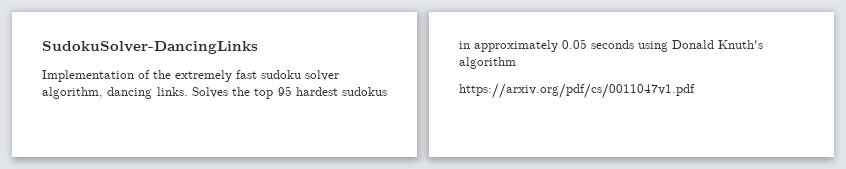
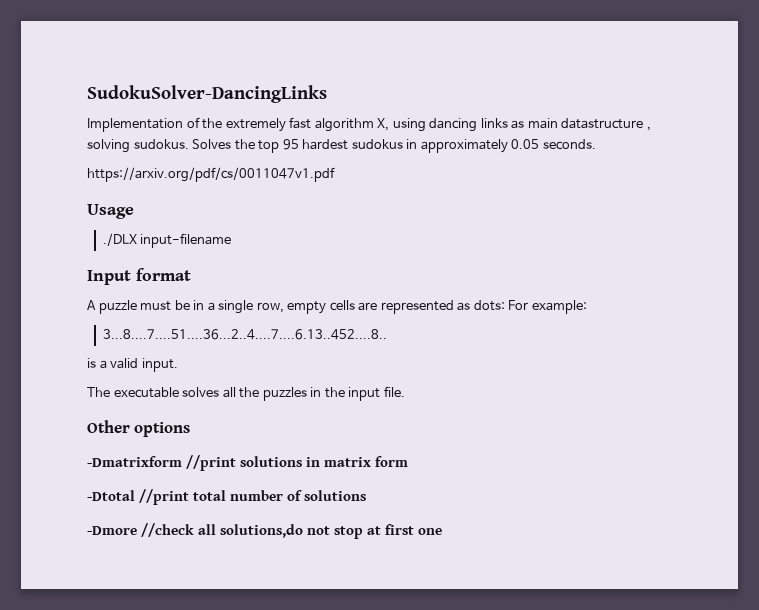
- Implementation of the extremely fast sudoku solver algorithm, dancing links.
+ Implementation of the extremely fast algorithm X, using dancing links as main datastructure , solving sudokus.
- Solves the top 95 hardest sudokus in approximately 0.05 seconds using Donald Knuth's algorithm
+ Solves the top 95 hardest sudokus in approximately 0.05 seconds.
  https://arxiv.org/pdf/cs/0011047v1.pdf
+ Usage
+ ./DLX input-filename
+ Input format
+ A puzzle must be in a single row, empty cells are represented as dots: For example:
+ 3...8....7....51....36...2..4....7....6.13..452....8..
+ is a valid input.
+ The executable solves all the puzzles in the input file.
+ Other options
+ -Dmatrixform //print solutions in matrix form
+ -Dtotal //print total number of solutions
+ -Dmore //check all solutions,do not stop at first one

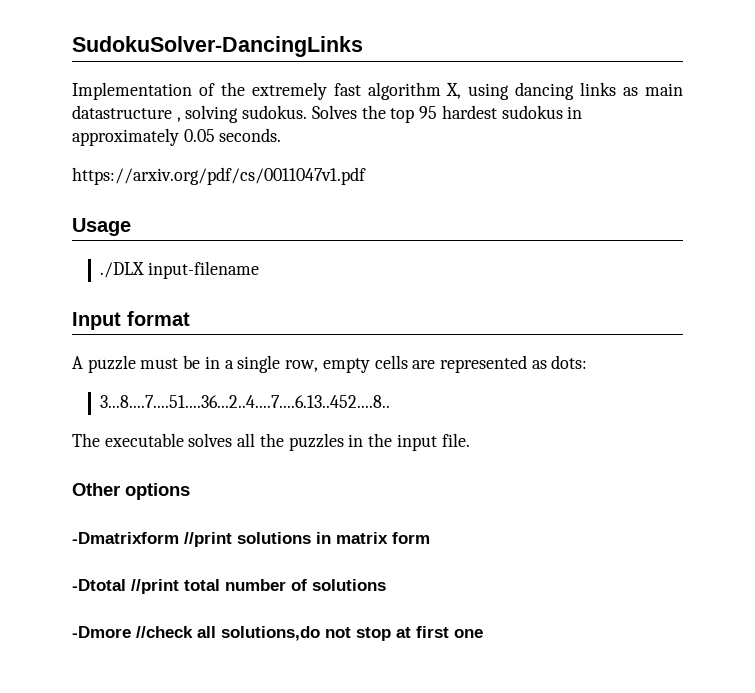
- A puzzle must be in a single row, empty cells are represented as dots: For example:
+ A puzzle must be in a single row, empty cells are represented as dots:
- is a valid input.

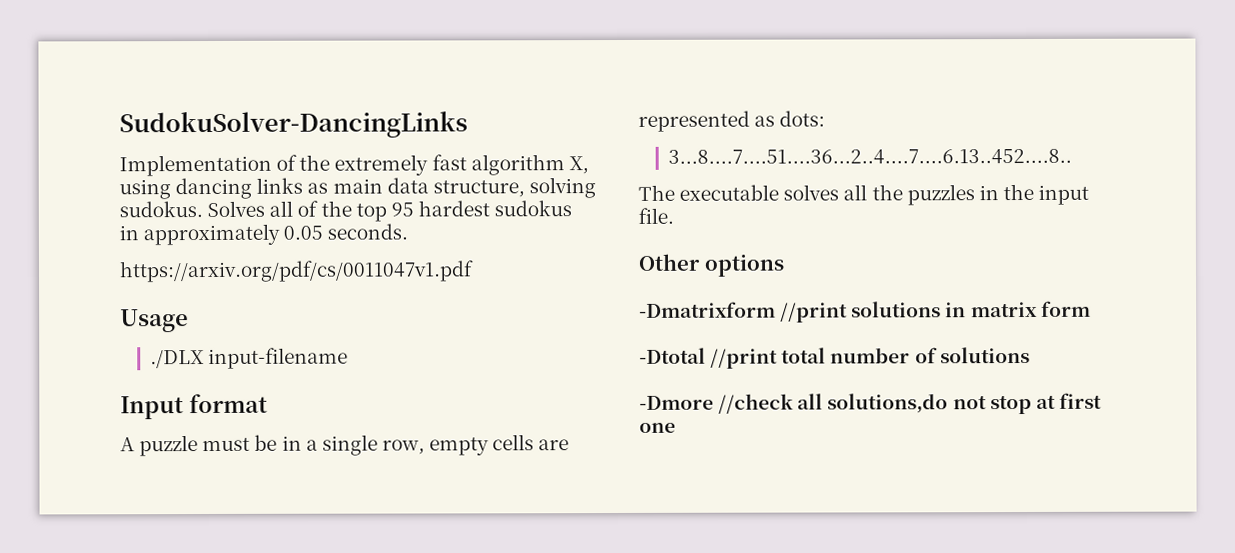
- Implementation of the extremely fast algorithm X, using dancing links as main datastructure , solving sudokus.
+ Implementation of the extremely fast algorithm X, using dancing links as main data structure, solving sudokus.
- Solves the top 95 hardest sudokus in approximately 0.05 seconds.
+ Solves all of the top 95 hardest sudokus in approximately 0.05 seconds.

